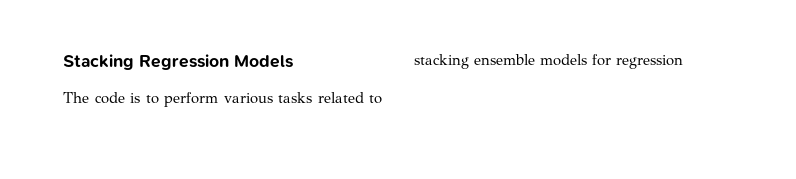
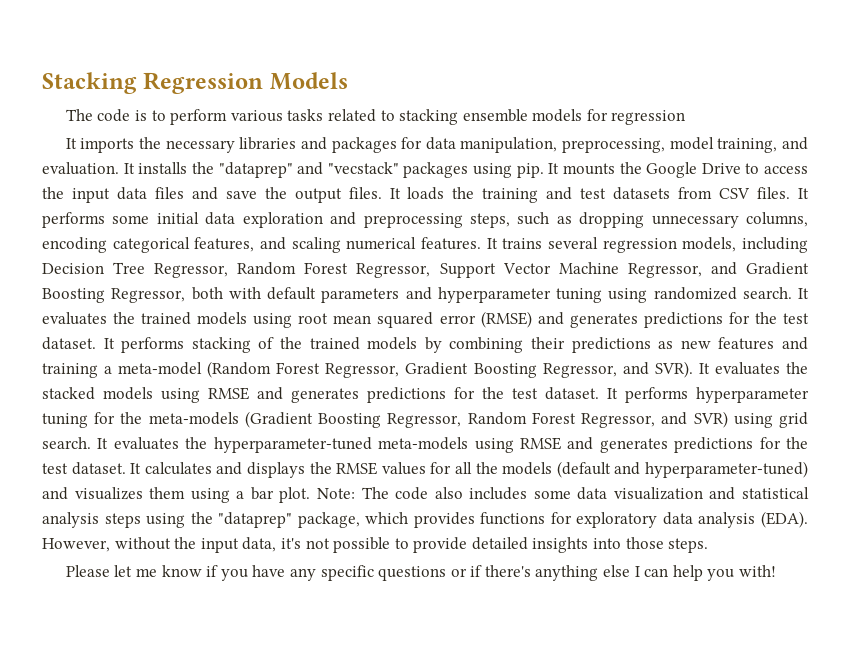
+ It imports the necessary libraries and packages for data manipulation, preprocessing, model training, and evaluation. It installs the "dataprep" and "vecstack" packages using pip. It mounts the Google Drive to access the input data files and save the output files. It loads the training and test datasets from CSV files. It performs some initial data exploration and preprocessing steps, such as dropping unnecessary columns, encoding categorical features, and scaling numerical features. It trains several regression models, including Decision Tree Regressor, Random Forest Regressor, Support Vector Machine Regressor, and Gradient Boosting Regressor, both with default parameters and hyperparameter tuning using randomized search. It evaluates the trained models using root mean squared error (RMSE) and generates predictions for the test dataset. It performs stacking of the trained models by combining their predictions as new features and training a meta-model (Random Forest Regressor, Gradient Boosting Regressor, and SVR). It evaluates the stacked models using RMSE and generates predictions for the test dataset. It performs hyperparameter tuning for the meta-models (Gradient Boosting Regressor, Random Forest Regressor, and SVR) using grid search. It evaluates the hyperparameter-tuned meta-models using RMSE and generates predictions for the test dataset. It calculates and displays the RMSE values for all the models (default and hyperparameter-tuned) and visualizes them using a bar plot. Note: The code also includes some data visualization and statistical analysis steps using the "dataprep" package, which provides functions for exploratory data analysis (EDA). However, without the input data, it's not possible to provide detailed insights into those steps.
+ Please let me know if you have any specific questions or if there's anything else I can help you with!

